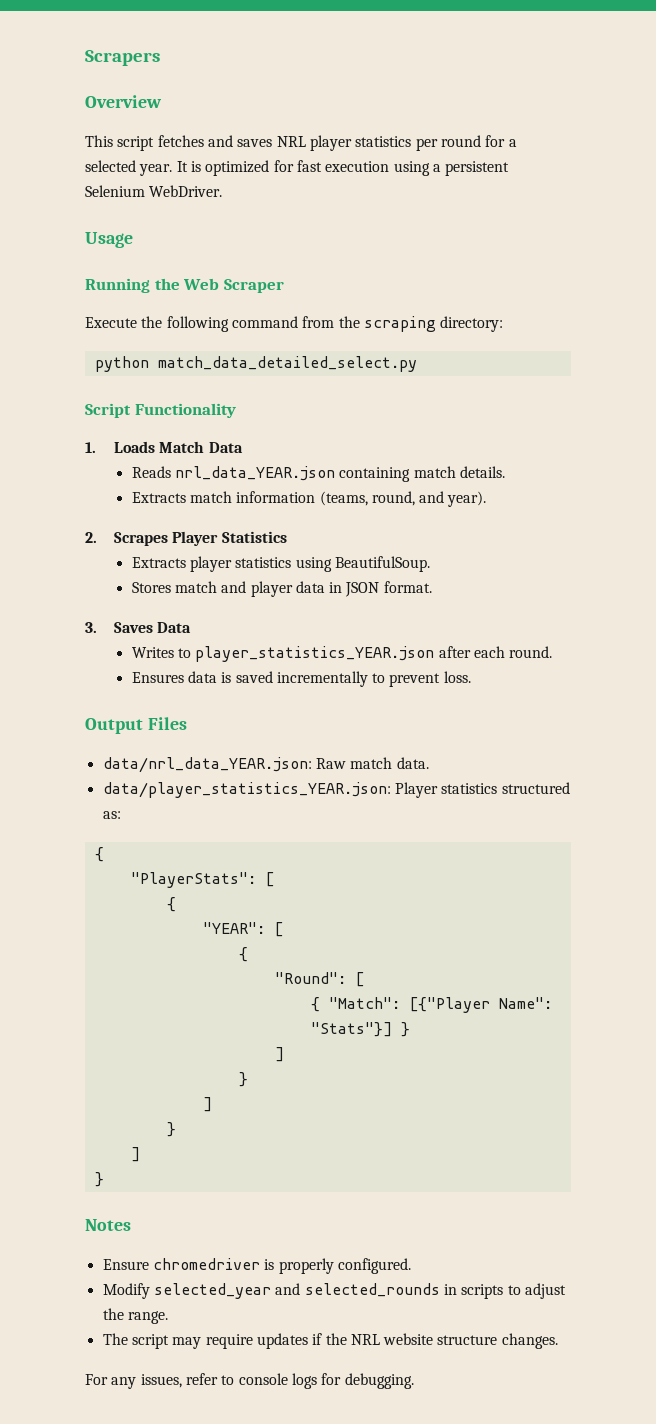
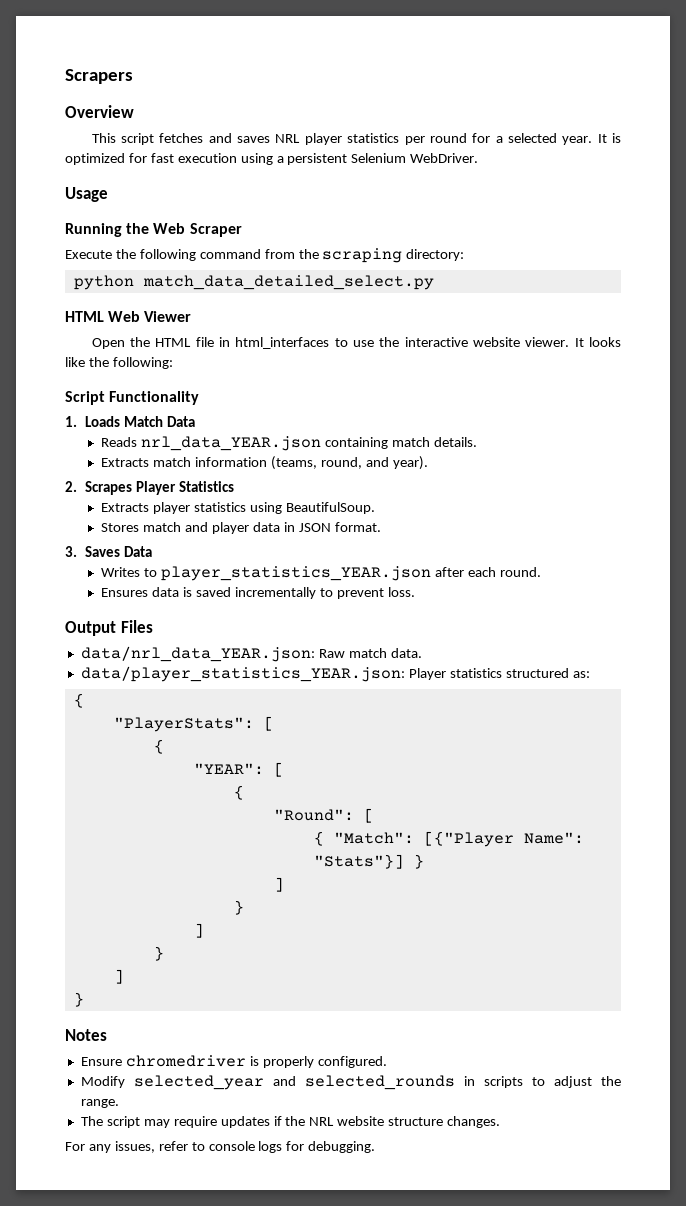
+ HTML Web Viewer
+ Open the HTML file in html_interfaces to use the interactive website viewer. It looks like the following:

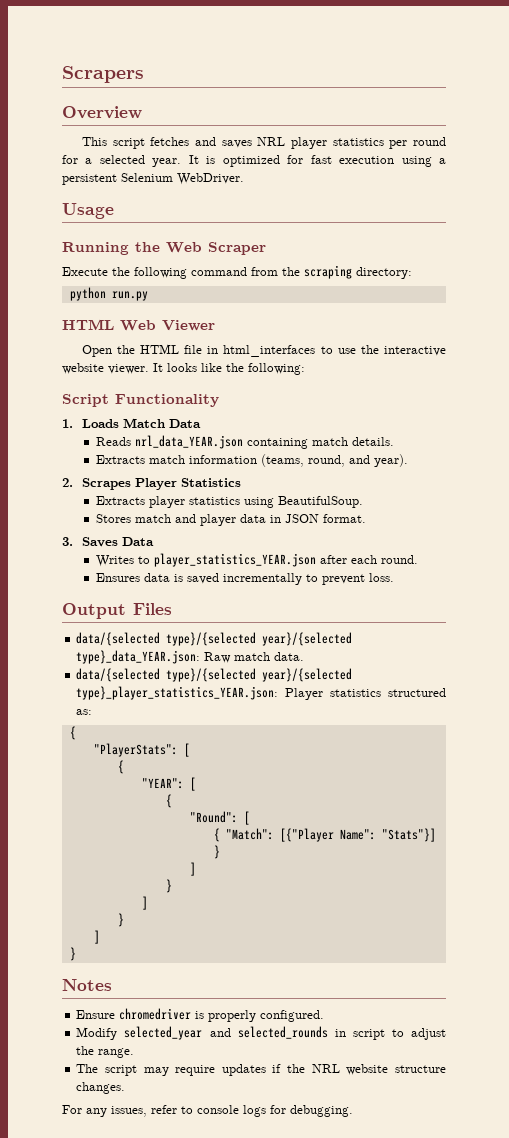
- python match_data_detailed_select.py
+ python run.py
- data/nrl_data_YEAR.json: Raw match data.
+ data/{selected type}/{selected year}/{selected type}_data_YEAR.json: Raw match data.
- data/player_statistics_YEAR.json: Player statistics structured as:
+ data/{selected type}/{selected year}/{selected type}_player_statistics_YEAR.json: Player statistics structured as:
- Modify selected_year and selected_rounds in scripts to adjust the range.
+ Modify selected_year and selected_rounds in script to adjust the range.

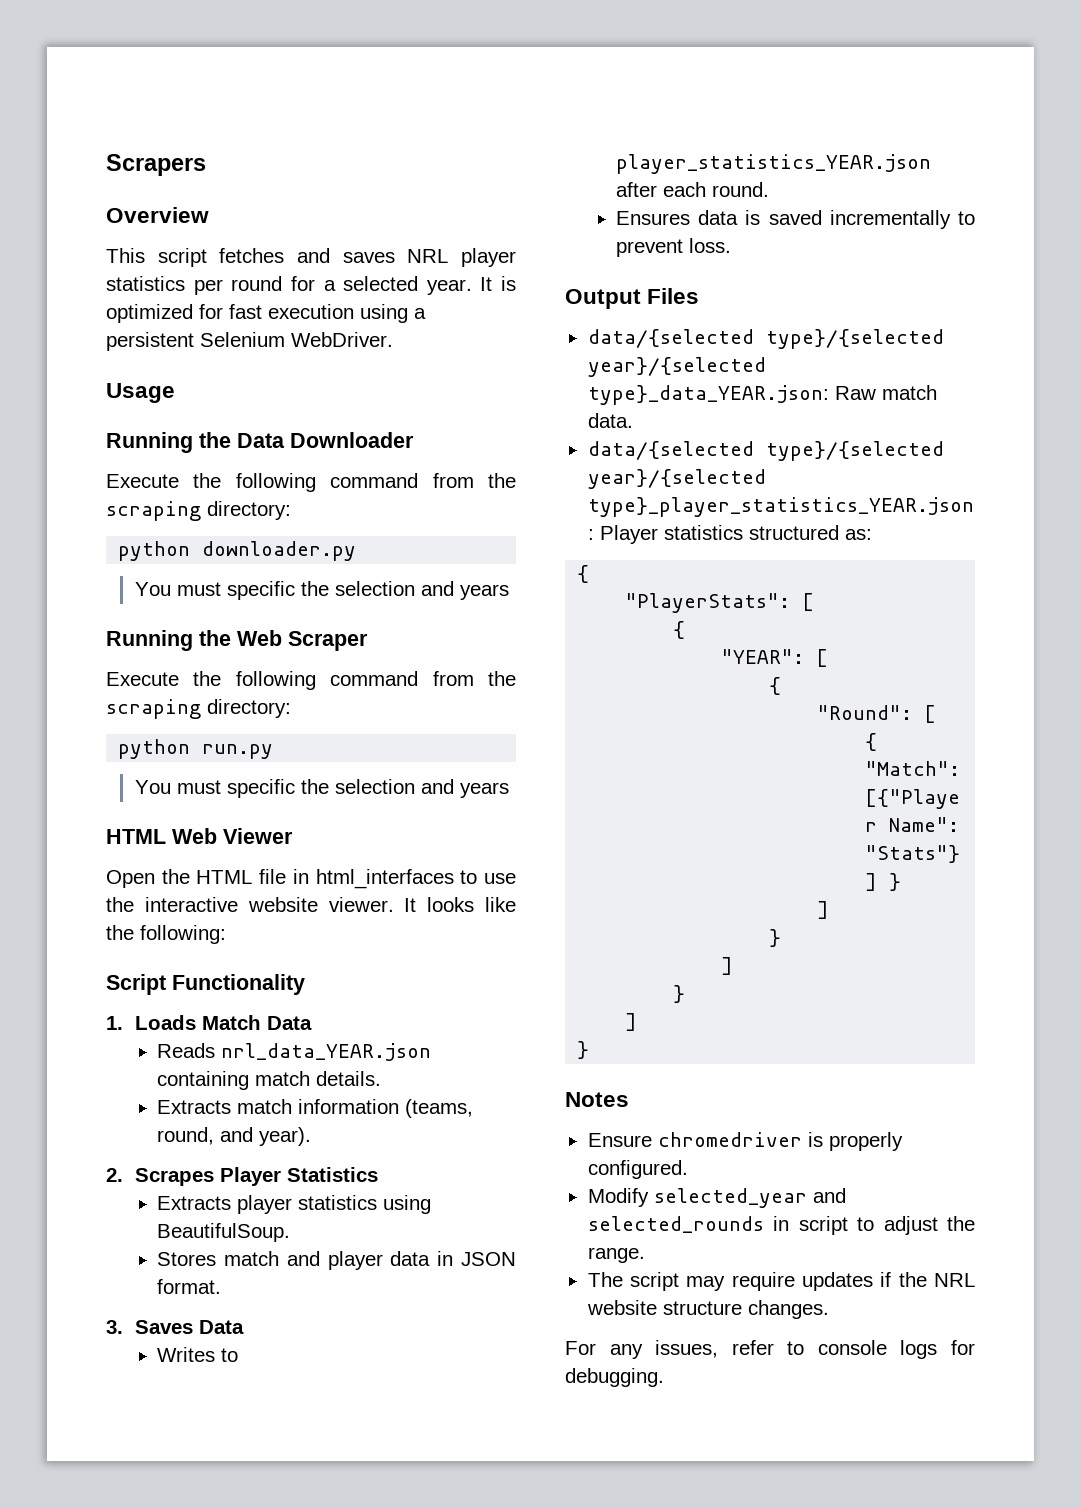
+ Running the Data Downloader
+ Execute the following command from the scraping directory:
+ python downloader.py
+ You must specific the selection and years
  python run.py
+ You must specific the selection and years

